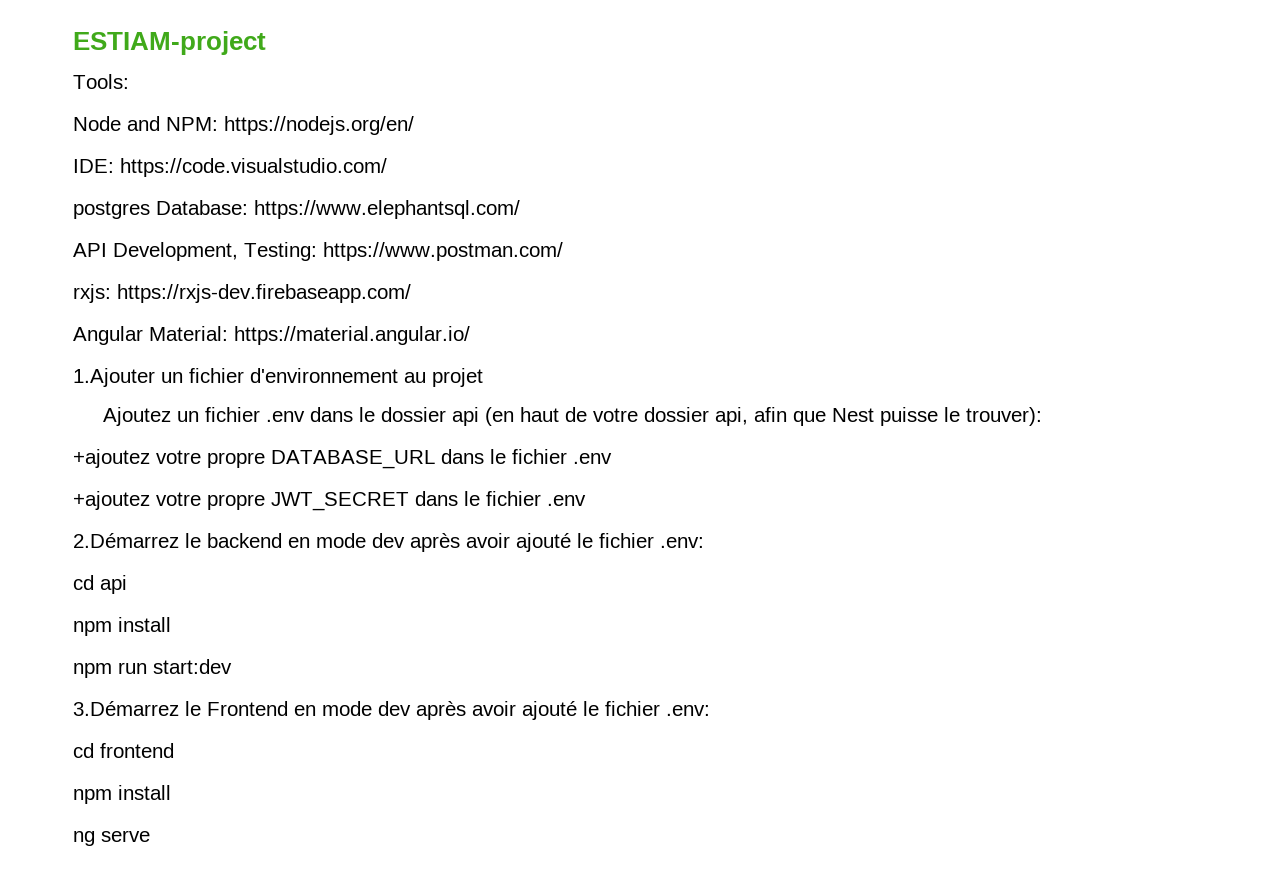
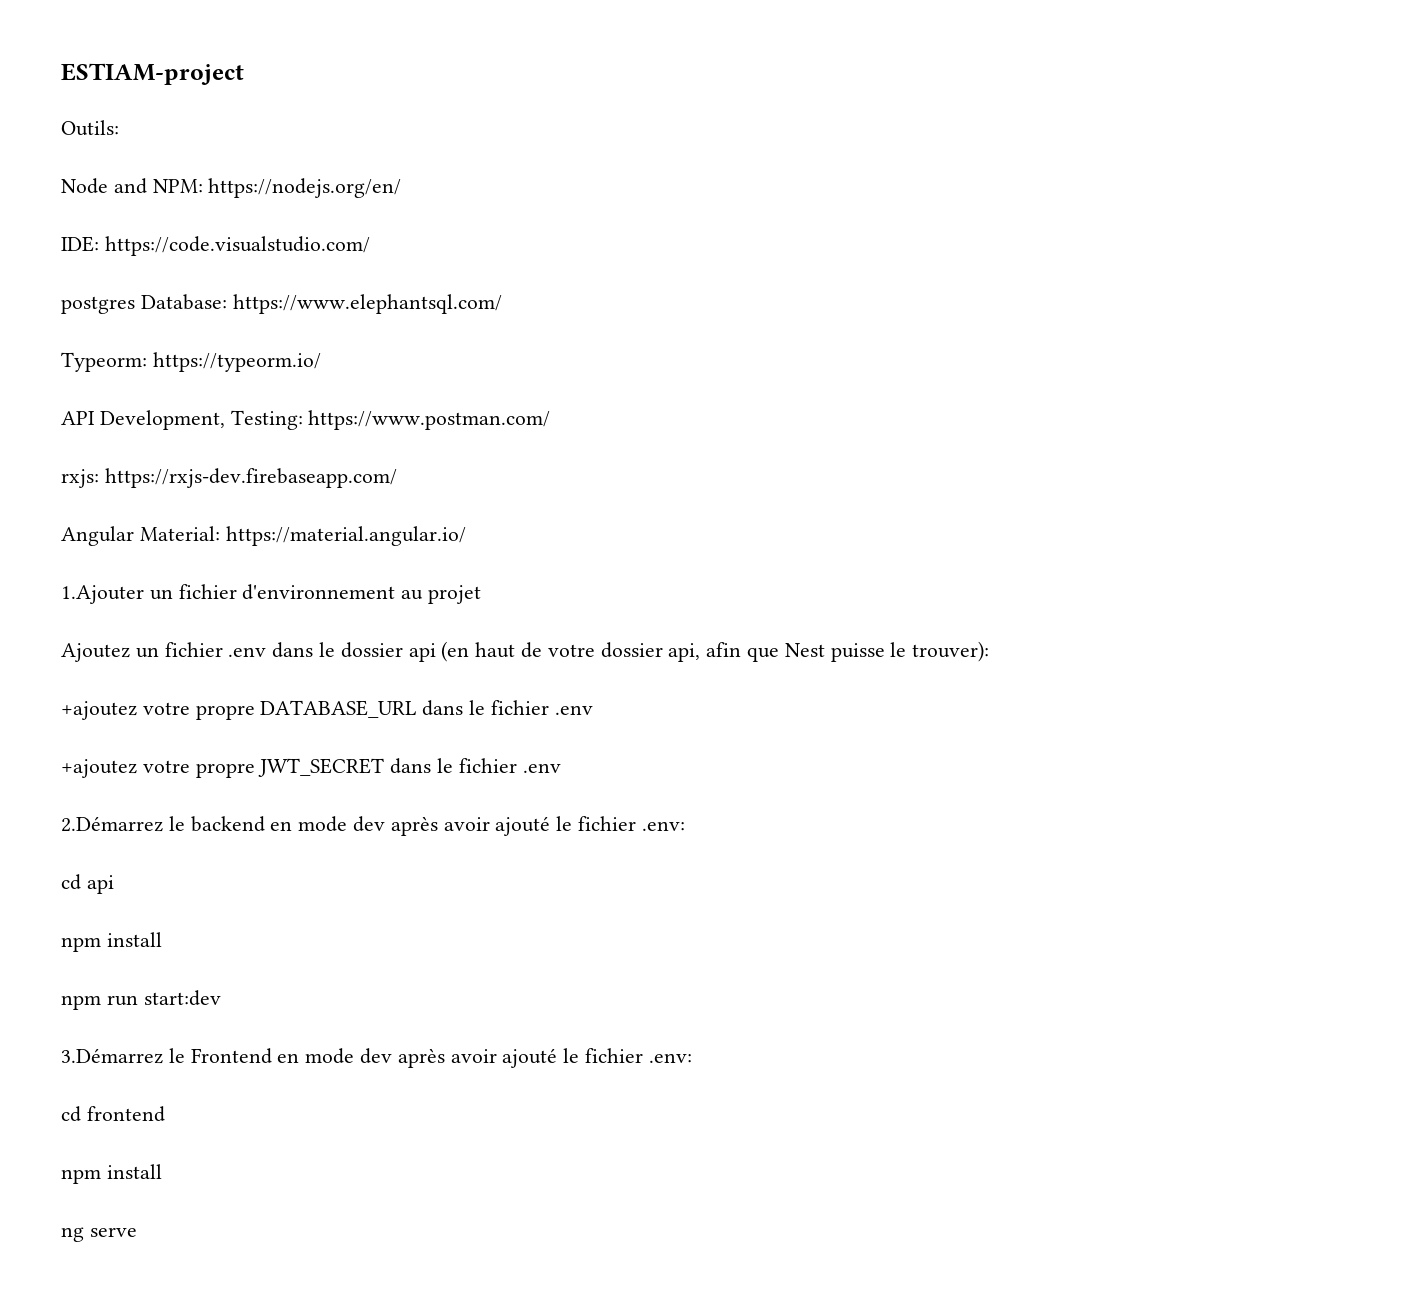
- Tools:
+ Outils:
+ Typeorm: https://typeorm.io/

